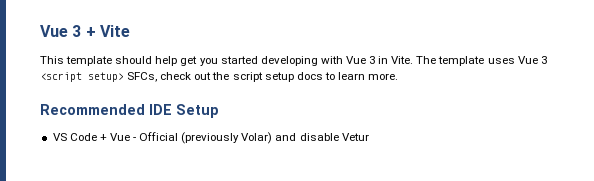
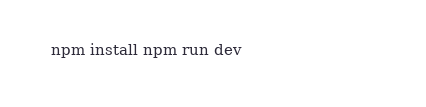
- Vue 3 + Vite
- This template should help get you started developing with Vue 3 in Vite. The template uses Vue 3 <script setup> SFCs, check out the script setup docs to learn more.
- Recommended IDE Setup
- VS Code + Vue - Official (previously Volar) and disable Vetur
+ npm install npm run dev

